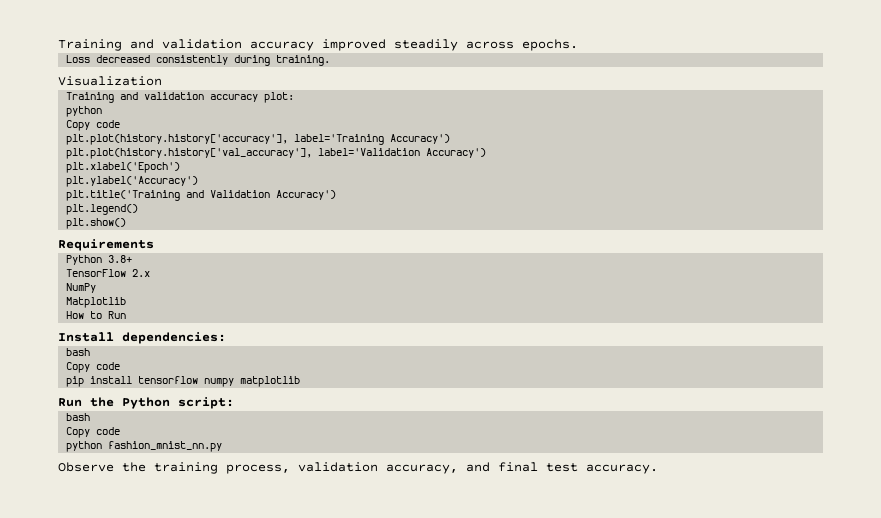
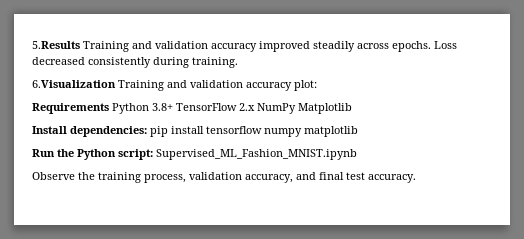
- Training and validation accuracy improved steadily across epochs.
- Loss decreased consistently during training.
+ 5.Results Training and validation accuracy improved steadily across epochs. Loss decreased consistently during training.
- Visualization
- Training and validation accuracy plot:
- python
- Copy code
- plt.plot(history.history['accuracy'], label='Training Accuracy')
- plt.plot(history.history['val_accuracy'], label='Validation Accuracy')
- plt.xlabel('Epoch')
- plt.ylabel('Accuracy')
- plt.title('Training and Validation Accuracy')
- plt.legend()
- plt.show()
+ 6.Visualization Training and validation accuracy plot:
- Requirements
- Python 3.8+
- TensorFlow 2.x
- NumPy
- Matplotlib
+ Requirements Python 3.8+ TensorFlow 2.x NumPy Matplotlib
- How to Run
- Install dependencies:
- bash
- Copy code
- pip install tensorflow numpy matplotlib
+ Install dependencies: pip install tensorflow numpy matplotlib
- Run the Python script:
- bash
- Copy code
- python fashion_mnist_nn.py
+ Run the Python script: Supervised_ML_Fashion_MNIST.ipynb

